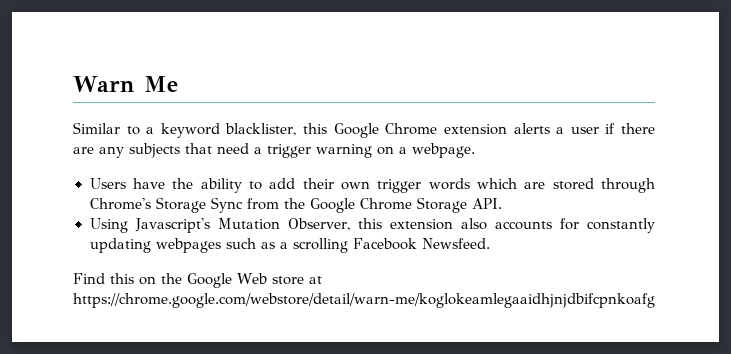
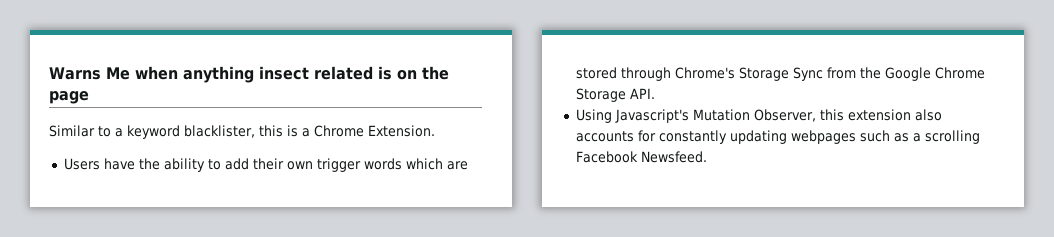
- Warn Me
+ Warns Me when anything insect related is on the page
- Similar to a keyword blacklister, this Google Chrome extension alerts a user if there are any subjects that need a trigger warning on a webpage.
+ Similar to a keyword blacklister, this is a Chrome Extension.
- Find this on the Google Web store at https://chrome.google.com/webstore/detail/warn-me/koglokeamlegaaidhjnjdbifcpnkoafg

